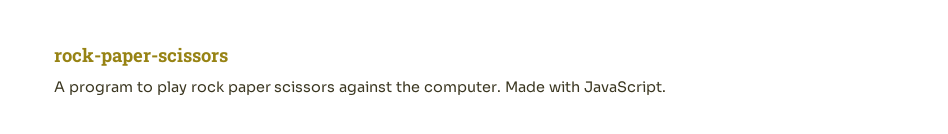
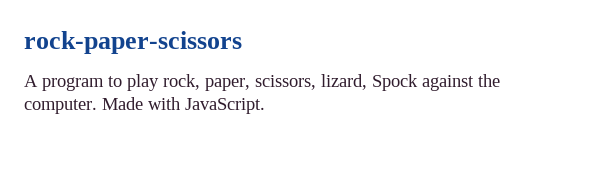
- A program to play rock paper scissors against the computer.
+ A program to play rock, paper, scissors, lizard, Spock against the computer.

